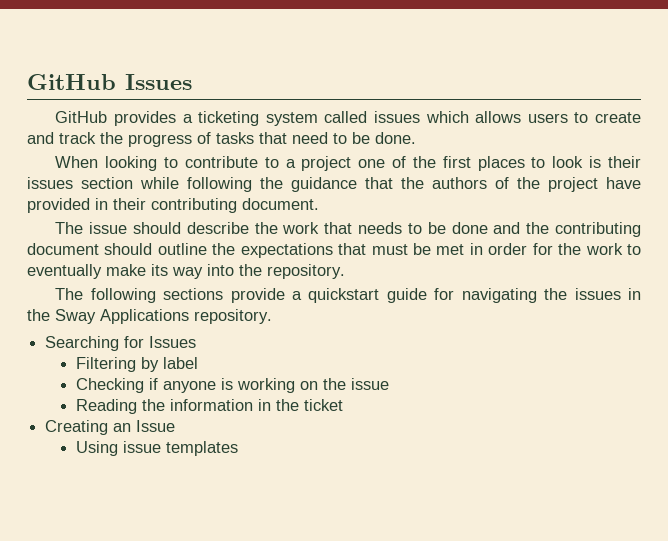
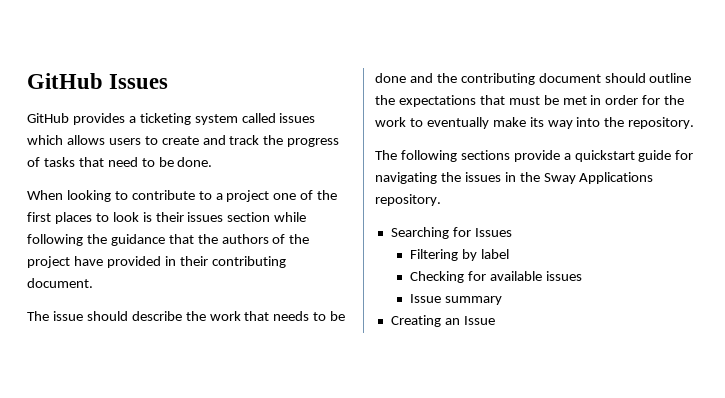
- Checking if anyone is working on the issue
- Reading the information in the ticket
+ Checking for available issues
+ Issue summary
- Using issue templates

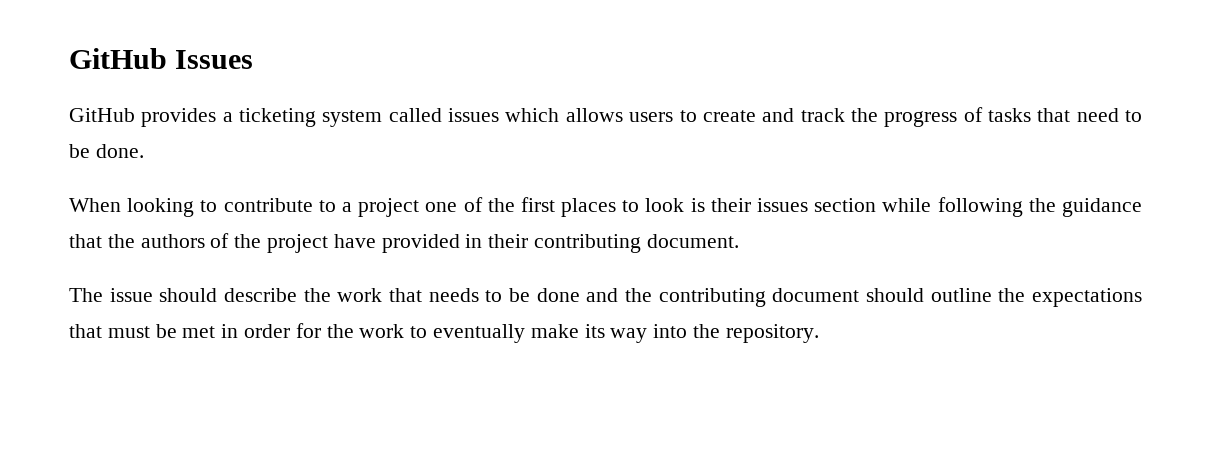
- The following sections provide a quickstart guide for navigating the issues in the Sway Applications repository.
- Searching for Issues
- Filtering by label
- Checking for available issues
- Issue summary
- Creating an Issue

